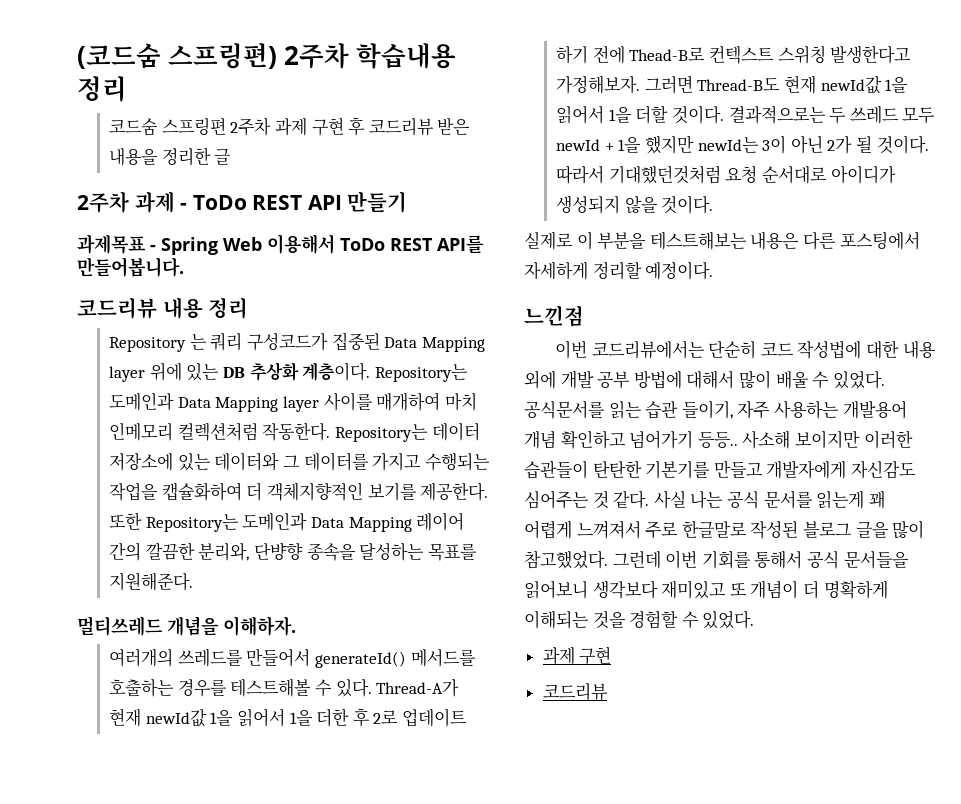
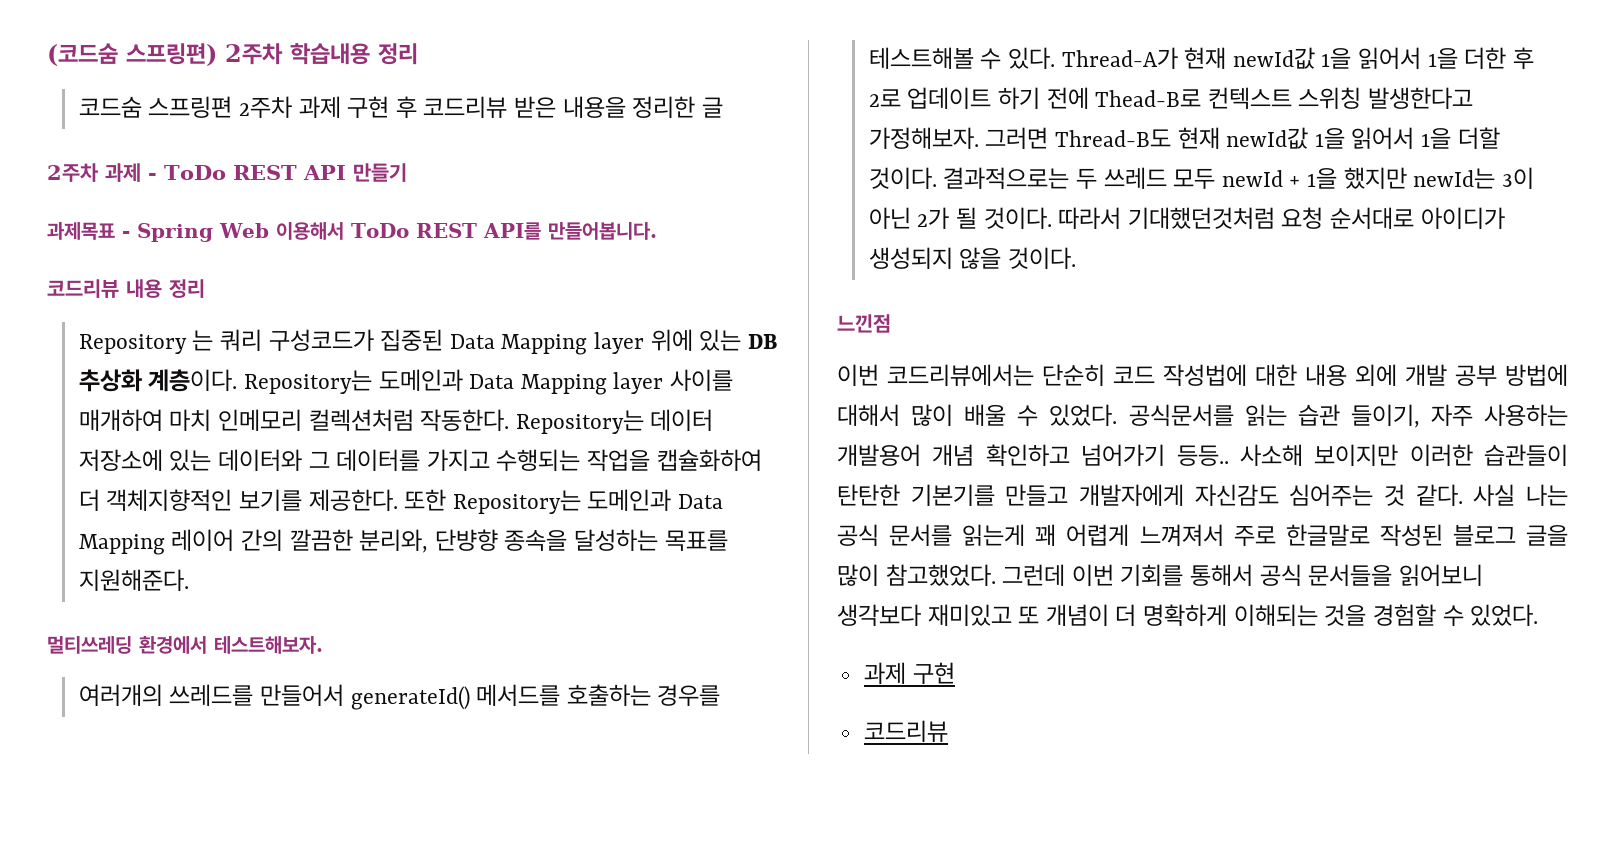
- 멀티쓰레드 개념을 이해하자.
+ 멀티쓰레딩 환경에서 테스트해보자.
- 실제로 이 부분을 테스트해보는 내용은 다른 포스팅에서 자세하게 정리할 예정이다.

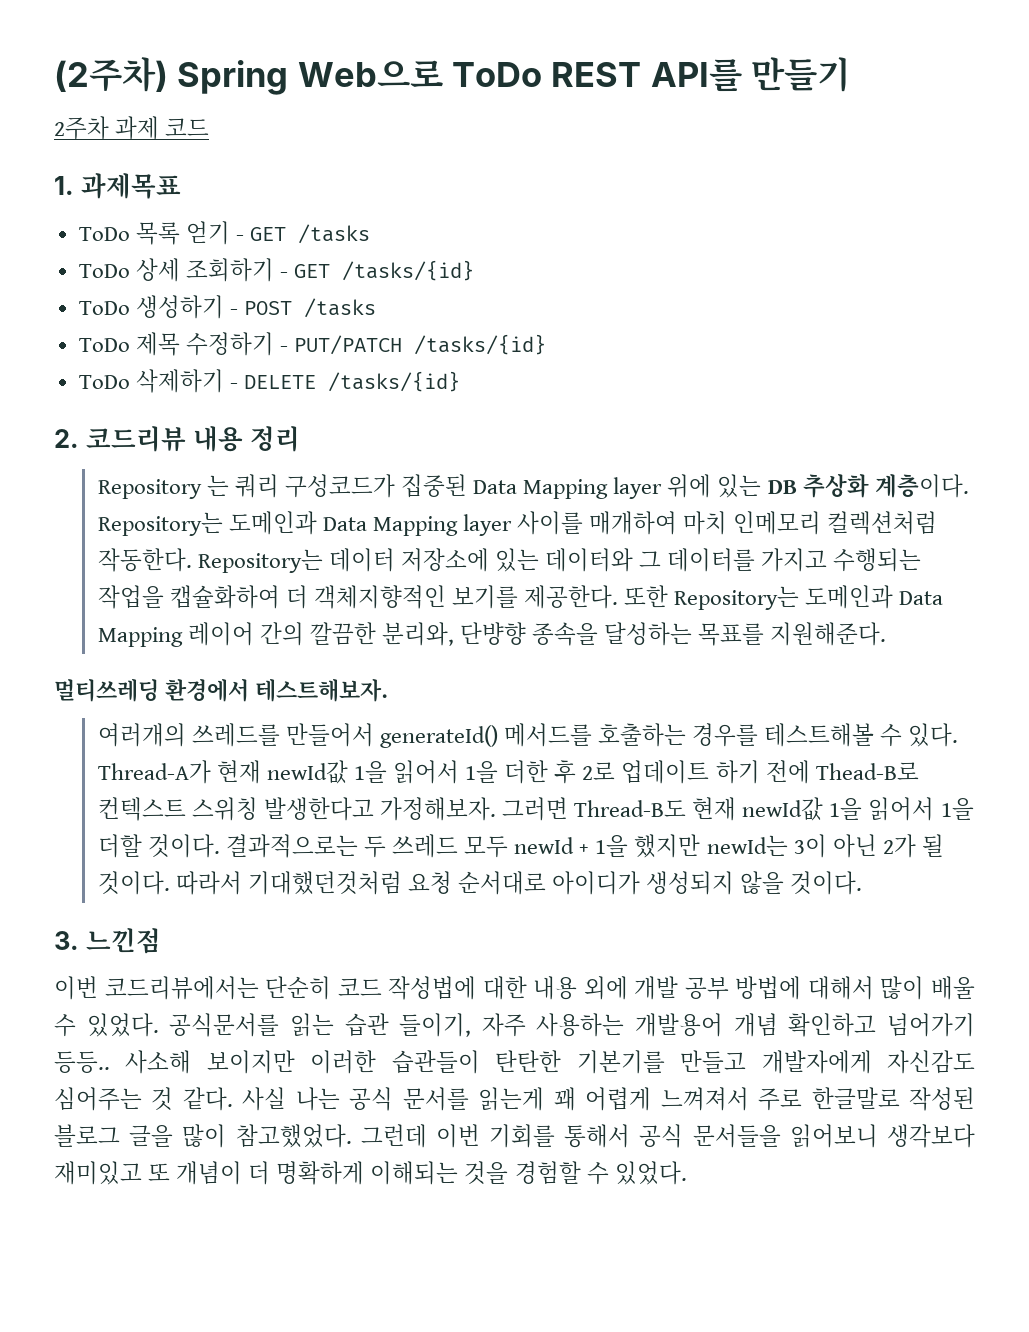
- (코드숨 스프링편) 2주차 학습내용 정리
- 코드숨 스프링편 2주차 과제 구현 후 코드리뷰 받은 내용을 정리한 글
- 2주차 과제 - ToDo REST API 만들기
- 과제목표 - Spring Web 이용해서 ToDo REST API를 만들어봅니다.
- 코드리뷰 내용 정리
+ (2주차) Spring Web으로 ToDo REST API를 만들기
+ 2주차 과제 코드
+ 1. 과제목표
+ ToDo 목록 얻기 - GET /tasks
+ ToDo 상세 조회하기 - GET /tasks/{id}
+ ToDo 생성하기 - POST /tasks
+ ToDo 제목 수정하기 - PUT/PATCH /tasks/{id}
+ ToDo 삭제하기 - DELETE /tasks/{id}
+ 2. 코드리뷰 내용 정리
- 느낀점
+ 3. 느낀점
  그런데 이번 기회를 통해서 공식 문서들을 읽어보니 생각보다 재미있고 또 개념이 더 명확하게 이해되는 것을 경험할 수 있었다.
- 과제 구현
- 코드리뷰

